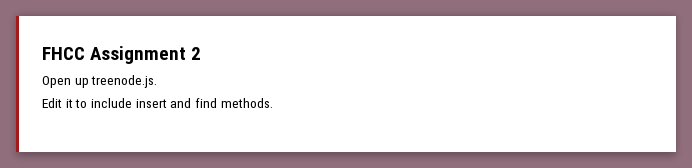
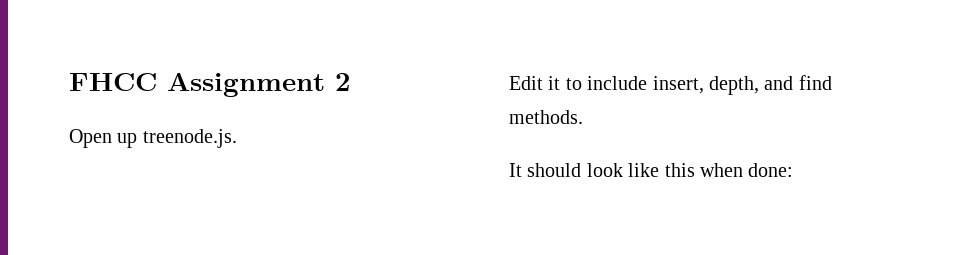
- Edit it to include insert and find methods.
+ Edit it to include insert, depth, and find methods.
+ It should look like this when done:

